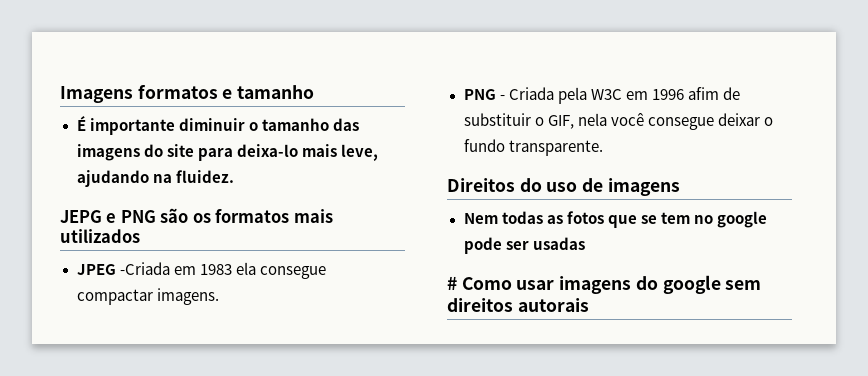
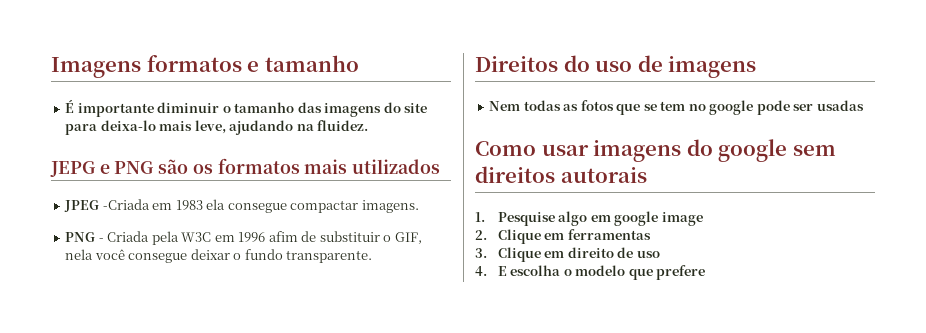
- # Como usar imagens do google sem direitos autorais
+ Como usar imagens do google sem direitos autorais
+ 1. Pesquise algo em google image
+ 2. Clique em ferramentas
+ 3. Clique em direito de uso
+ 4. E escolha o modelo que prefere

